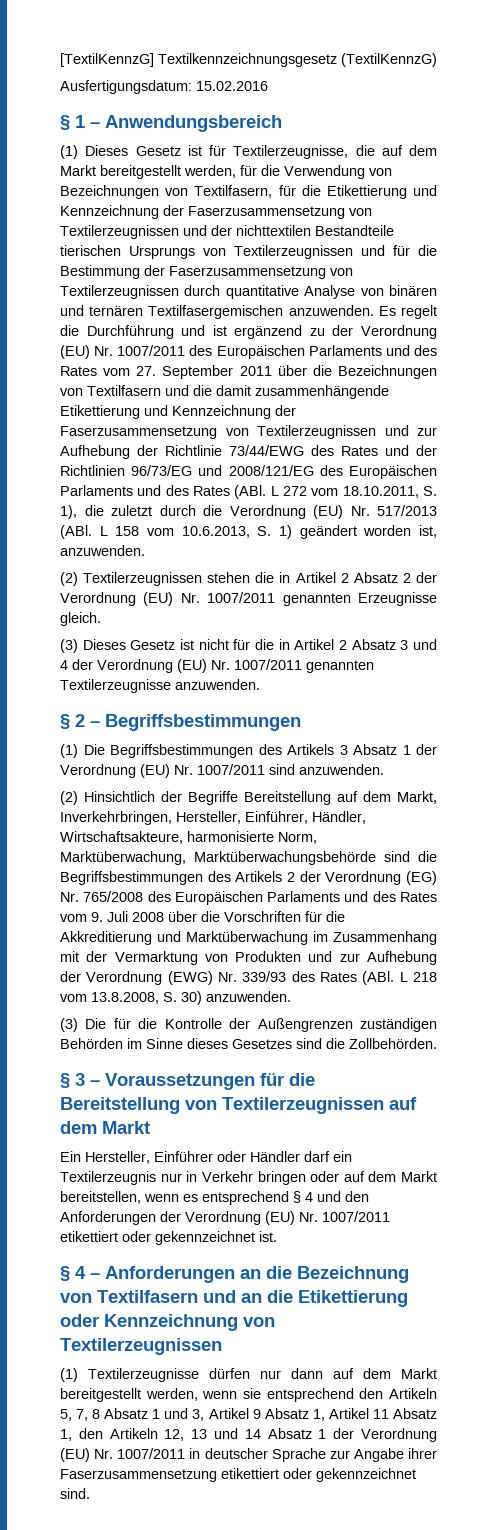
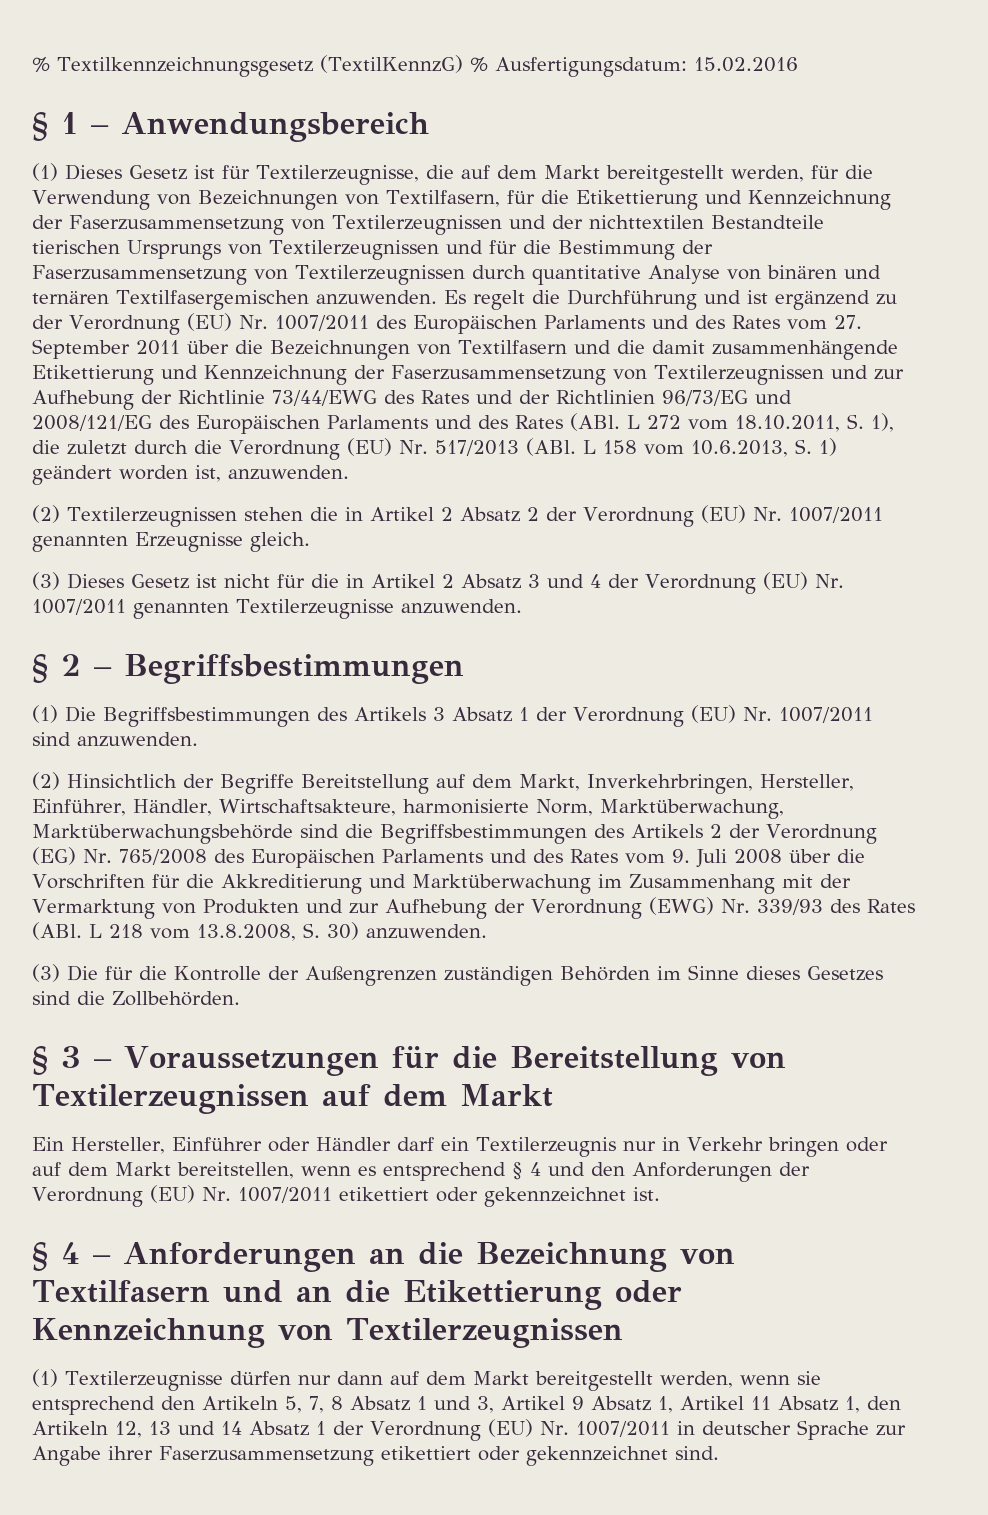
- [TextilKennzG] Textilkennzeichnungsgesetz (TextilKennzG)
- Ausfertigungsdatum: 15.02.2016
+ % Textilkennzeichnungsgesetz (TextilKennzG) % Ausfertigungsdatum: 15.02.2016

